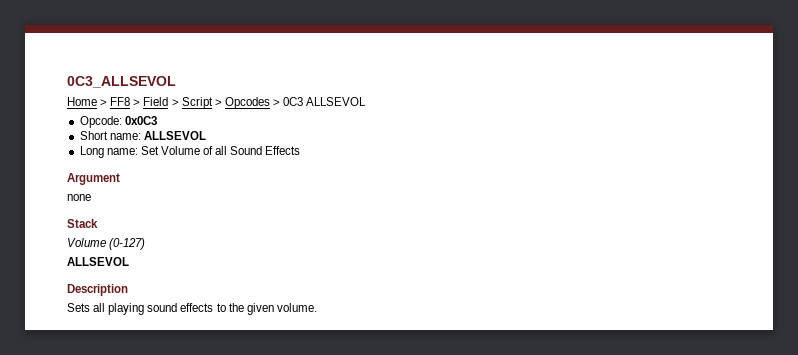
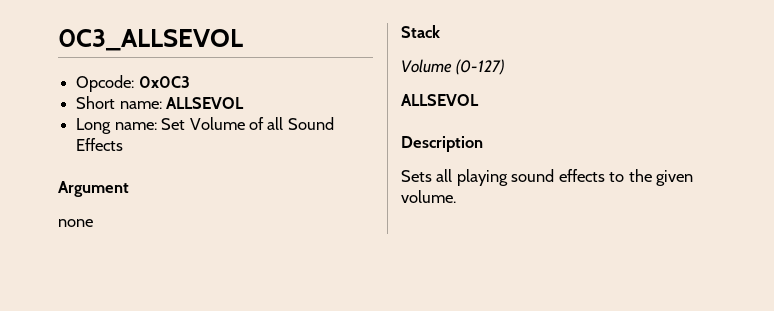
- Home > FF8 > Field > Script > Opcodes > 0C3 ALLSEVOL

